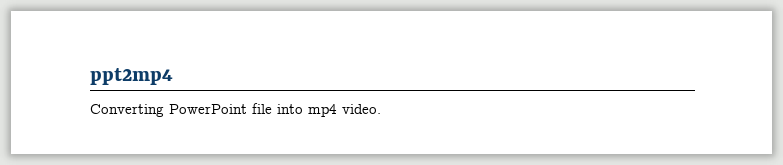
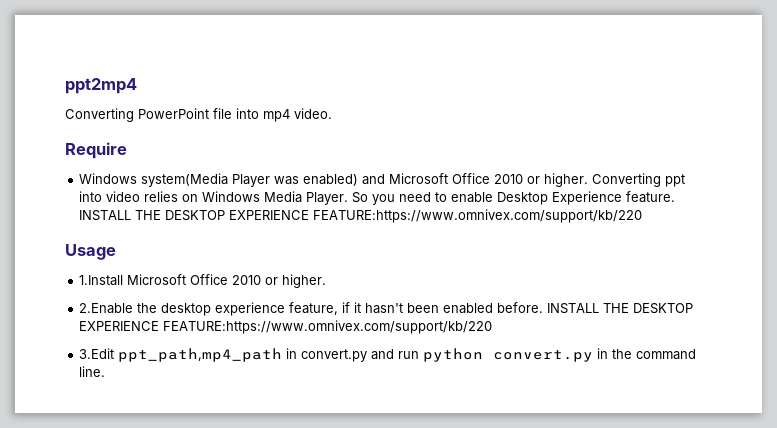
+ Require
+ Windows system(Media Player was enabled) and Microsoft Office 2010 or higher. Converting ppt into video relies on Windows Media Player. So you need to enable Desktop Experience feature. INSTALL THE DESKTOP EXPERIENCE FEATURE:https://www.omnivex.com/support/kb/220
+ Usage
+ 1.Install Microsoft Office 2010 or higher.
+ 2.Enable the desktop experience feature, if it hasn't been enabled before. INSTALL THE DESKTOP EXPERIENCE FEATURE:https://www.omnivex.com/support/kb/220
+ 3.Edit ppt_path,mp4_path in convert.py and run python convert.py in the command line.

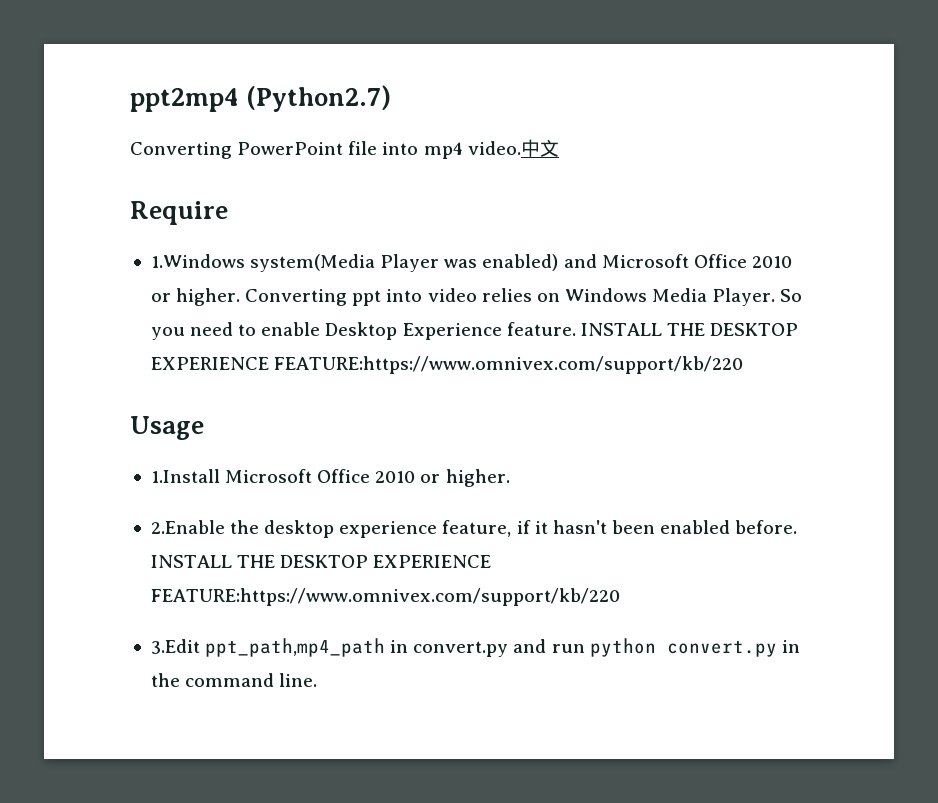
- ppt2mp4
+ ppt2mp4 (Python2.7)
+ 中文
- Windows system(Media Player was enabled) and Microsoft Office 2010 or higher.
+ 1.Windows system(Media Player was enabled) and Microsoft Office 2010 or higher.

